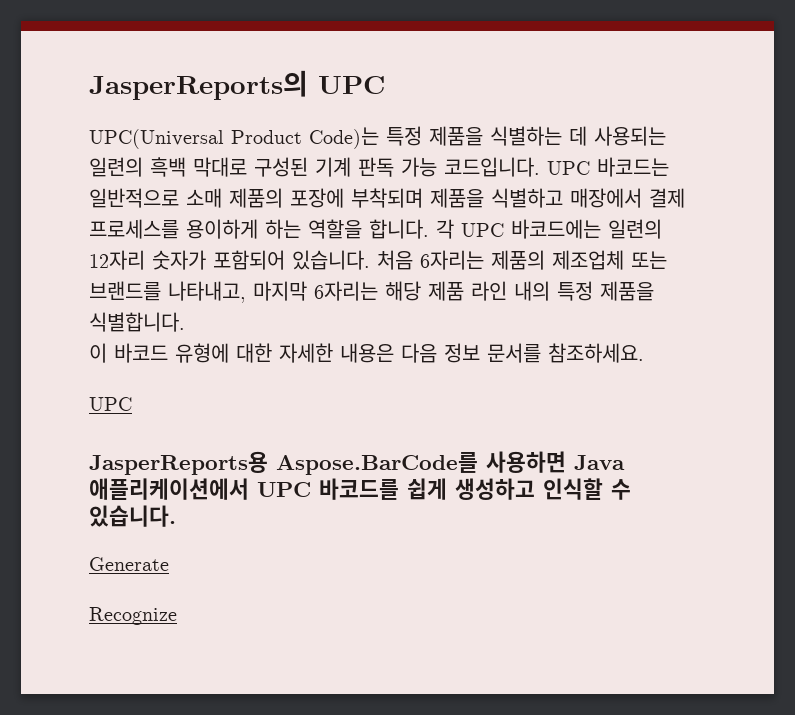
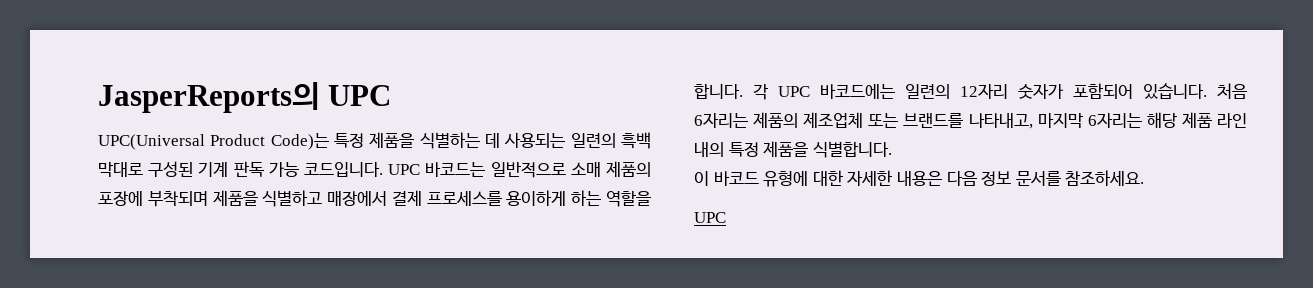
- JasperReports용 Aspose.BarCode를 사용하면 Java 애플리케이션에서 UPC 바코드를 쉽게 생성하고 인식할 수 있습니다.
- Generate
- Recognize

